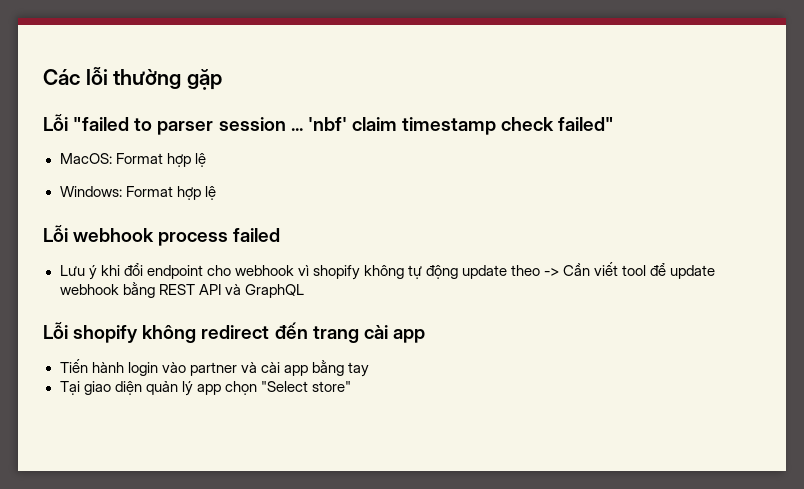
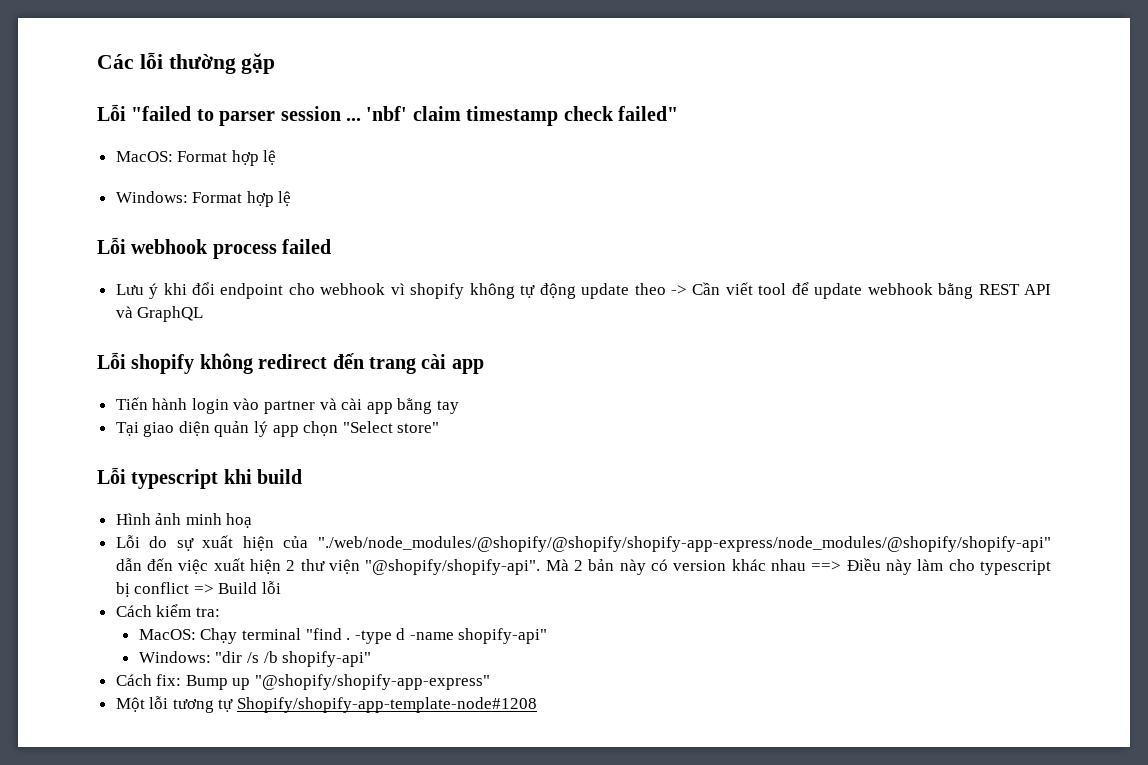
+ Lỗi typescript khi build
+ Hình ảnh minh hoạ
+ Lỗi do sự xuất hiện của "./web/node_modules/@shopify/@shopify/shopify-app-express/node_modules/@shopify/shopify-api" dẫn đến việc xuất hiện 2 thư viện "@shopify/shopify-api". Mà 2 bản này có version khác nhau ==> Điều này làm cho typescript bị conflict => Build lỗi
+ Cách kiểm tra:
+ MacOS: Chạy terminal "find . -type d -name shopify-api"
+ Windows: "dir /s /b shopify-api"
+ Cách fix: Bump up "@shopify/shopify-app-express"
+ Một lỗi tương tự Shopify/shopify-app-template-node#1208

